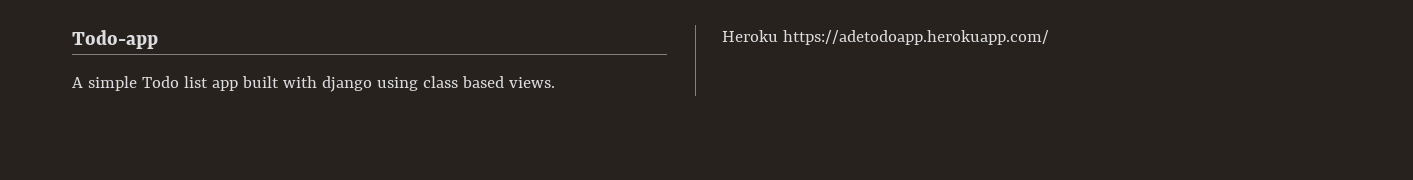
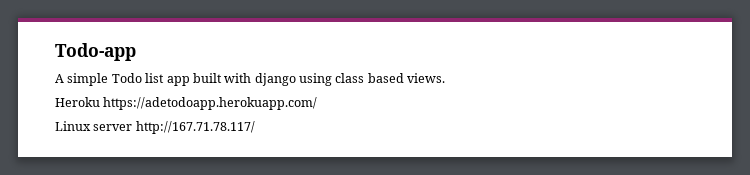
+ Linux server http://167.71.78.117/

